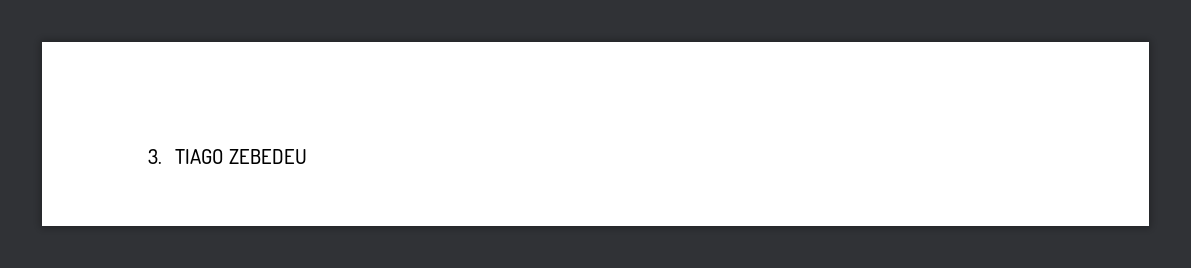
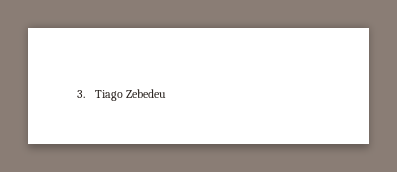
- 3. TIAGO ZEBEDEU
+ 3. Tiago Zebedeu

